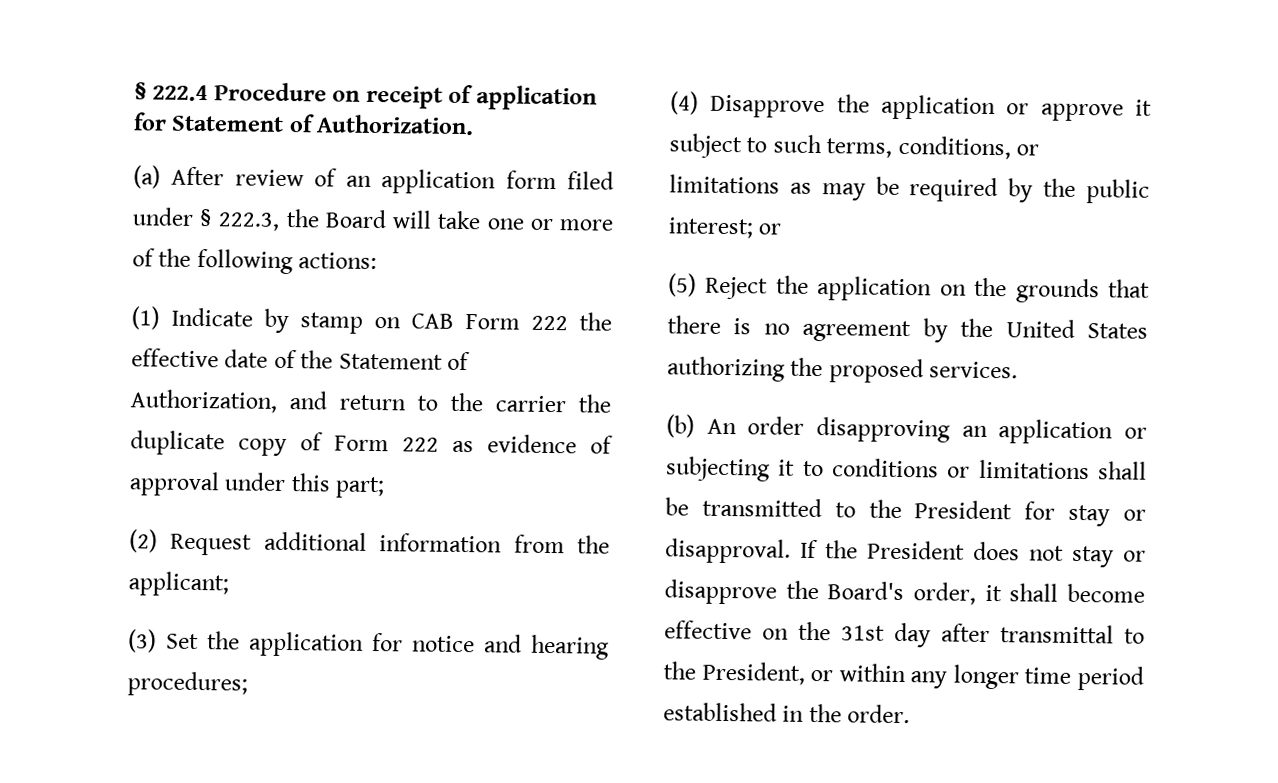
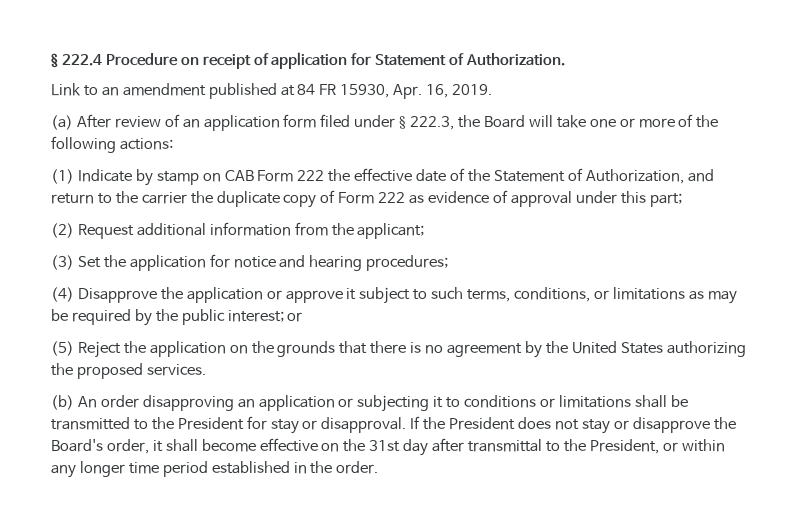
+ Link to an amendment published at 84 FR 15930, Apr. 16, 2019.

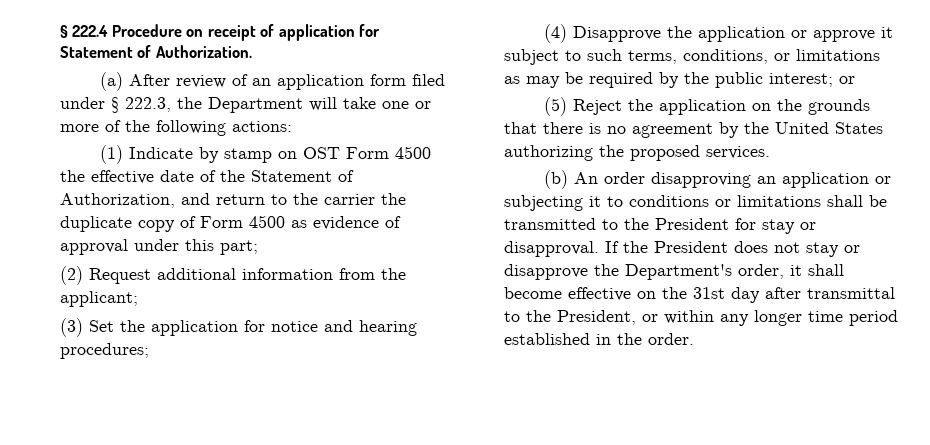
- Link to an amendment published at 84 FR 15930, Apr. 16, 2019.
- (a) After review of an application form filed under § 222.3, the Board will take one or more of the following actions:
+ (a) After review of an application form filed under § 222.3, the Department will take one or more of the following actions:
- (1) Indicate by stamp on CAB Form 222 the effective date of the Statement of Authorization, and return to the carrier the duplicate copy of Form 222 as evidence of approval under this part;
+ (1) Indicate by stamp on OST Form 4500 the effective date of the Statement of Authorization, and return to the carrier the duplicate copy of Form 4500 as evidence of approval under this part;
- If the President does not stay or disapprove the Board's order, it shall become effective on the 31st day after transmittal to the President, or within any longer time period established in the order.
+ If the President does not stay or disapprove the Department's order, it shall become effective on the 31st day after transmittal to the President, or within any longer time period established in the order.

